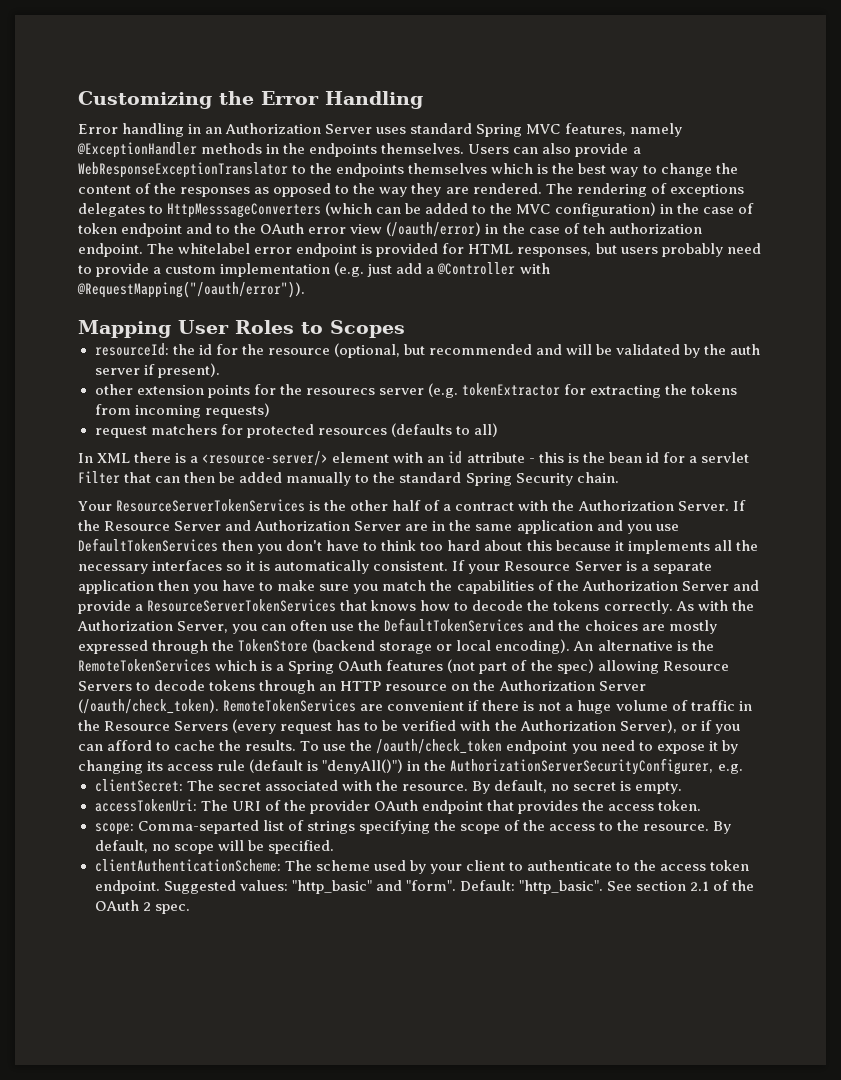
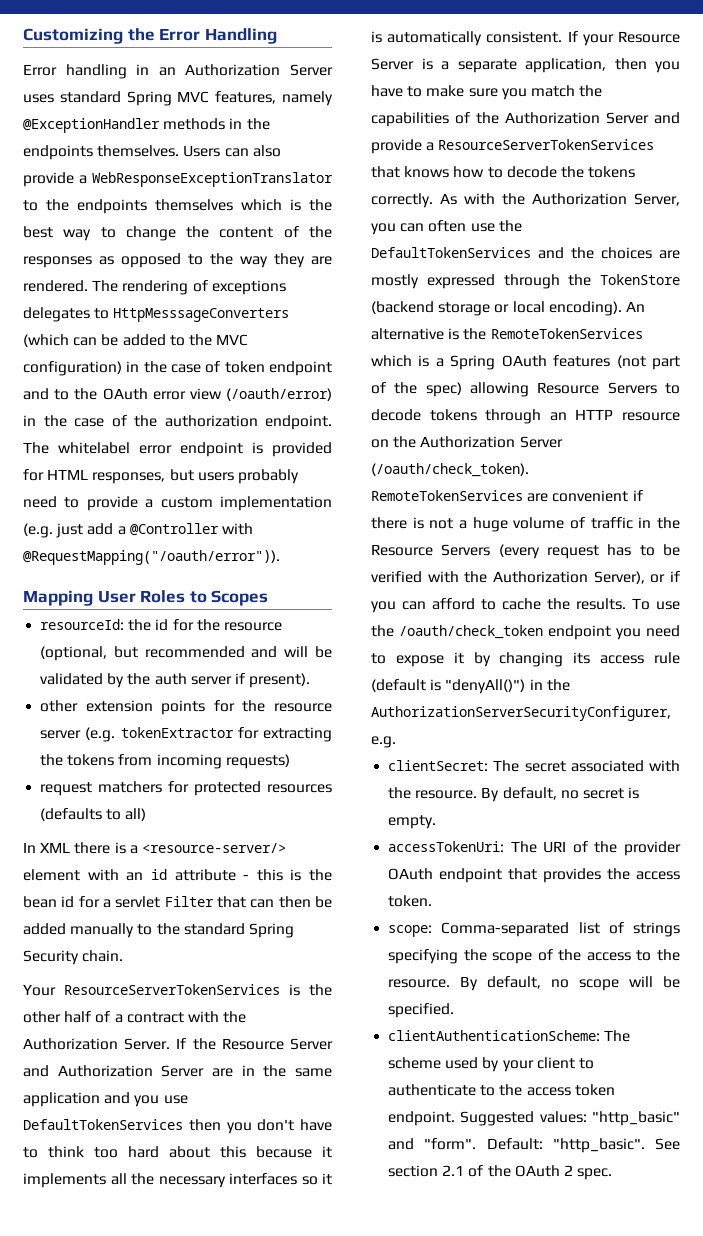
- The rendering of exceptions delegates to HttpMesssageConverters (which can be added to the MVC configuration) in the case of token endpoint and to the OAuth error view (/oauth/error) in the case of teh authorization endpoint.
+ The rendering of exceptions delegates to HttpMesssageConverters (which can be added to the MVC configuration) in the case of token endpoint and to the OAuth error view (/oauth/error) in the case of the authorization endpoint.
- other extension points for the resourecs server (e.g. tokenExtractor for extracting the tokens from incoming requests)
+ other extension points for the resource server (e.g. tokenExtractor for extracting the tokens from incoming requests)
- If your Resource Server is a separate application then you have to make sure you match the capabilities of the Authorization Server and provide a ResourceServerTokenServices that knows how to decode the tokens correctly.
+ If your Resource Server is a separate application, then you have to make sure you match the capabilities of the Authorization Server and provide a ResourceServerTokenServices that knows how to decode the tokens correctly.
- scope: Comma-separted list of strings specifying the scope of the access to the resource.
+ scope: Comma-separated list of strings specifying the scope of the access to the resource.

